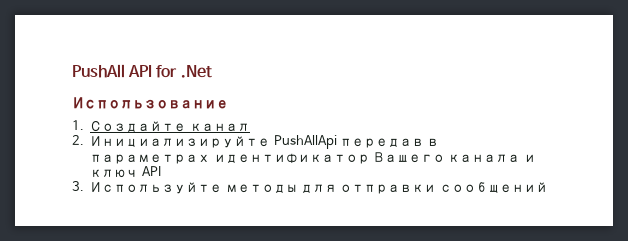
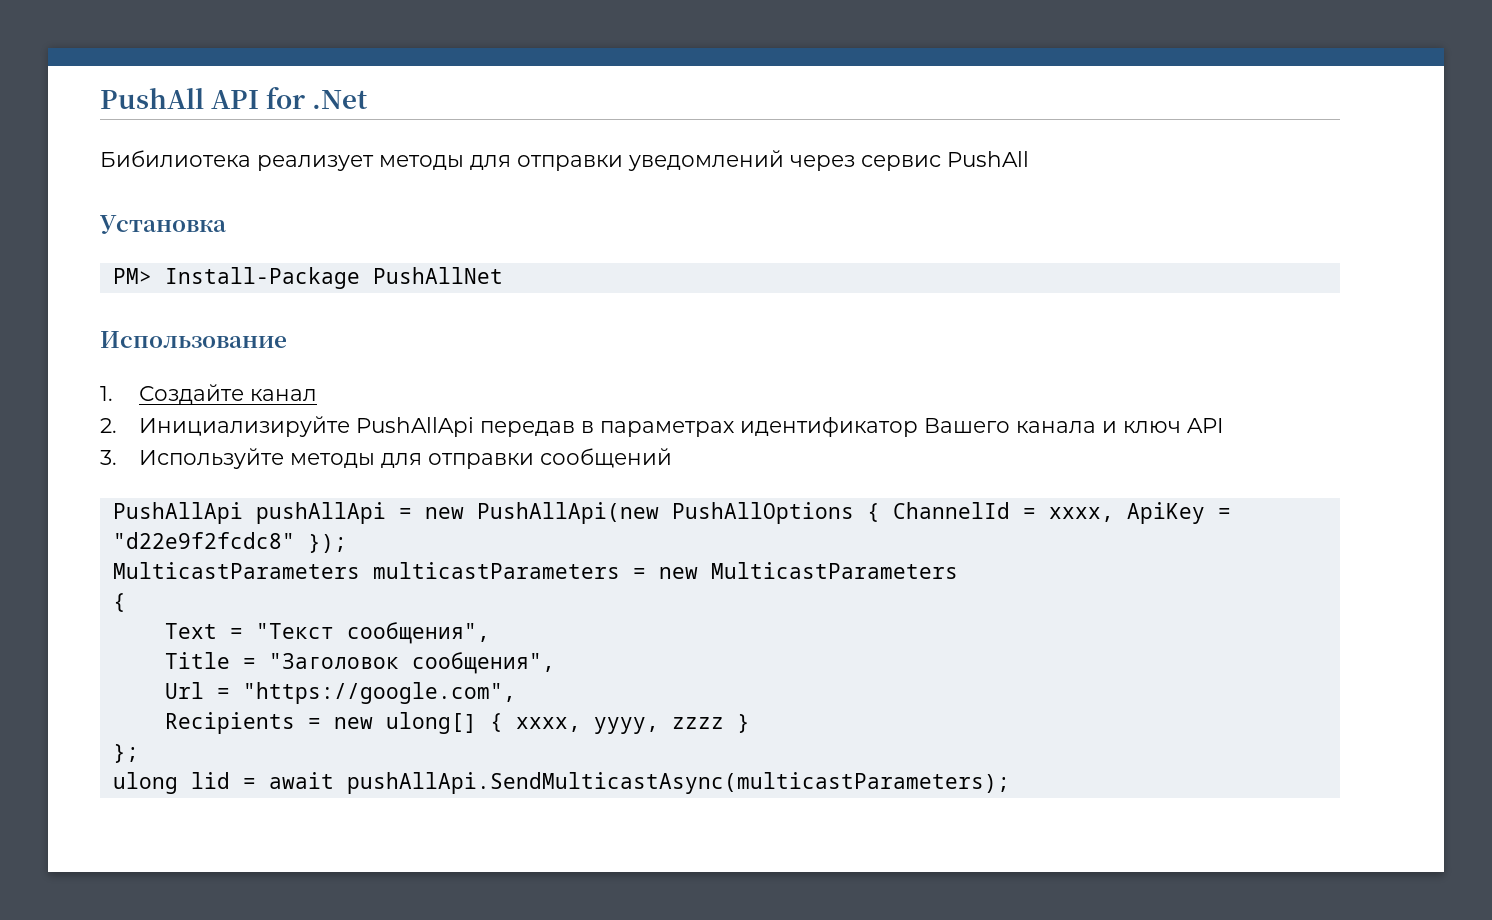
+ Бибилиотека реализует методы для отправки уведомлений через сервис PushAll
+ Установка
+ PM> Install-Package PushAllNet
+ PushAllApi pushAllApi = new PushAllApi(new PushAllOptions { ChannelId = xxxx, ApiKey = "d22e9f2fcdc8" });
+ MulticastParameters multicastParameters = new MulticastParameters
+ {
+ Text = "Текст сообщения",
+ Title = "Заголовок сообщения",
+ Url = "https://google.com",
+ Recipients = new ulong[] { xxxx, yyyy, zzzz }
+ };
+ ulong lid = await pushAllApi.SendMulticastAsync(multicastParameters);

